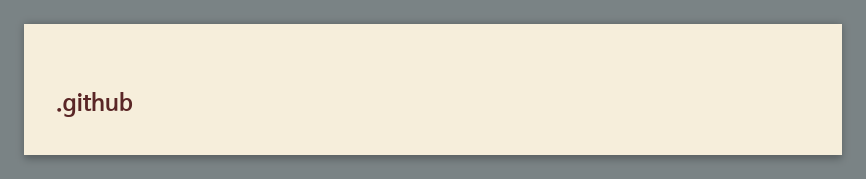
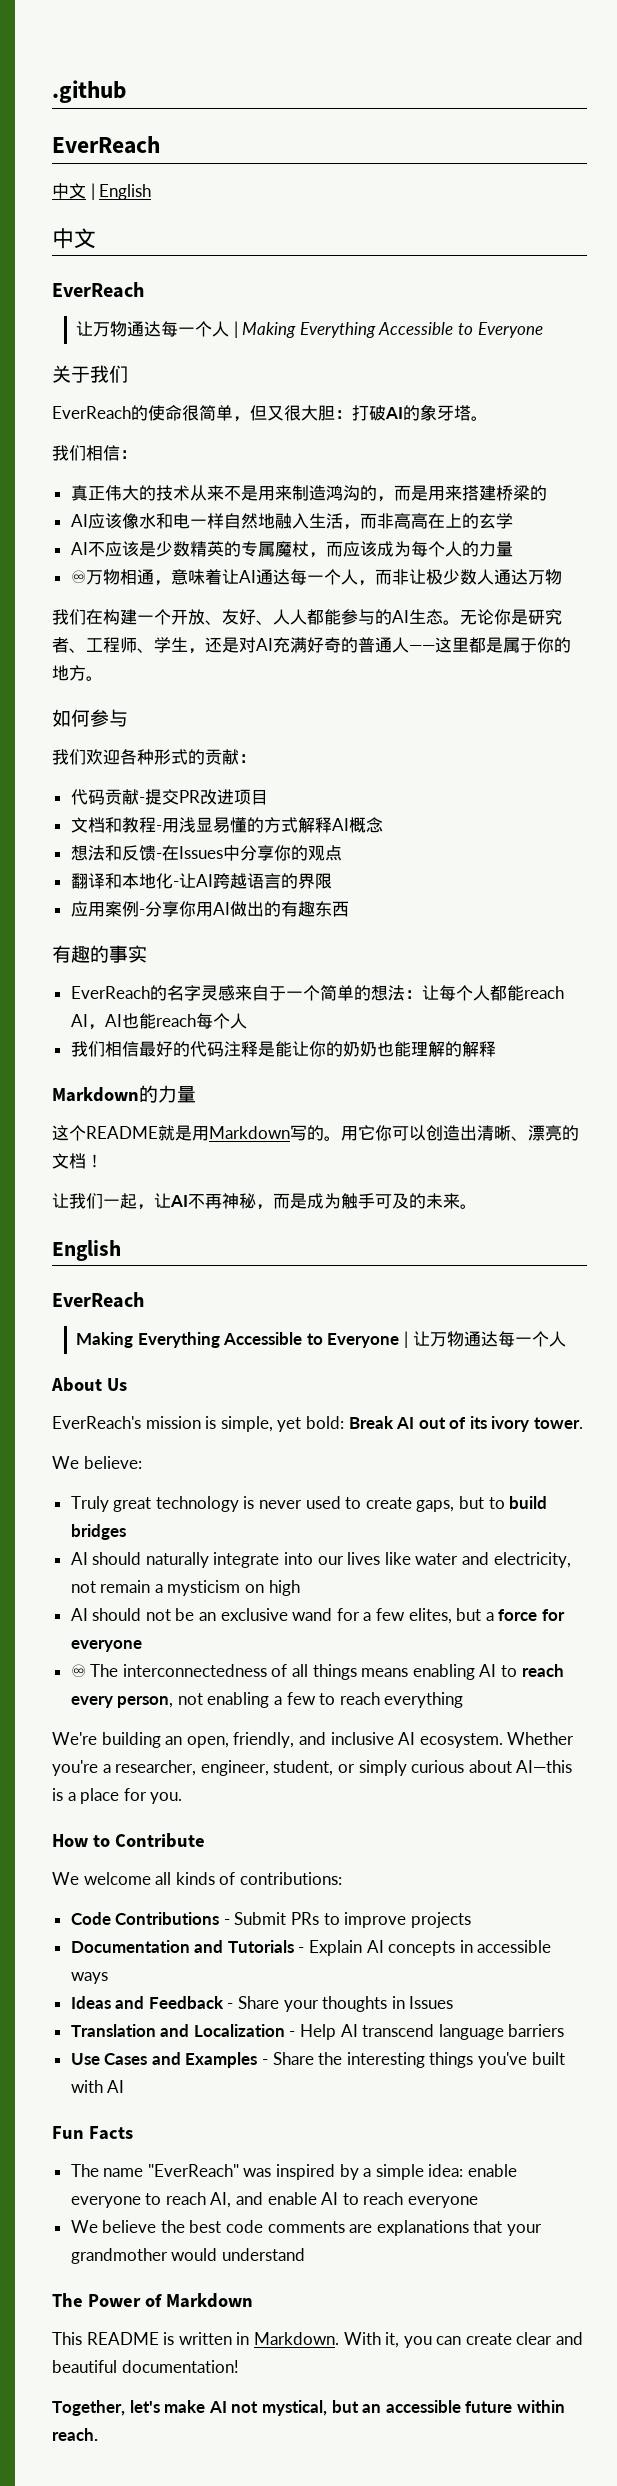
  .github
+ EverReach
+ 中文 | English
+ 中文
+ EverReach
+ 让万物通达每一个人 | Making Everything Accessible to Everyone
+ 关于我们
+ EverReach的使命很简单，但又很大胆：打破AI的象牙塔。
+ 我们相信：
+ 真正伟大的技术从来不是用来制造鸿沟的，而是用来搭建桥梁的
+ AI应该像水和电一样自然地融入生活，而非高高在上的玄学
+ AI不应该是少数精英的专属魔杖，而应该成为每个人的力量
+ ♾万物相通，意味着让AI通达每一个人，而非让极少数人通达万物
+ 我们在构建一个开放、友好、人人都能参与的AI生态。无论你是研究者、工程师、学生，还是对AI充满好奇的普通人——这里都是属于你的地方。
+ 如何参与
+ 我们欢迎各种形式的贡献：
+ 代码贡献-提交PR改进项目
+ 文档和教程-用浅显易懂的方式解释AI概念
+ 想法和反馈-在Issues中分享你的观点
+ 翻译和本地化-让AI跨越语言的界限
+ 应用案例-分享你用AI做出的有趣东西
+ 有趣的事实
+ EverReach的名字灵感来自于一个简单的想法：让每个人都能reach AI，AI也能reach每个人
+ 我们相信最好的代码注释是能让你的奶奶也能理解的解释
+ Markdown的力量
+ 这个README就是用Markdown写的。用它你可以创造出清晰、漂亮的文档！
+ 让我们一起，让AI不再神秘，而是成为触手可及的未来。
+ English
+ EverReach
+ Making Everything Accessible to Everyone | 让万物通达每一个人
+ About Us
+ EverReach's mission is simple, yet bold: Break AI out of its ivory tower.
+ We believe:
+ Truly great technology is never used to create gaps, but to build bridges
+ AI should naturally integrate into our lives like water and electricity, not remain a mysticism on high
+ AI should not be an exclusive wand for a few elites, but a force for everyone
+ ♾ The interconnectedness of all things means enabling AI to reach every person, not enabling a few to reach everything
+ We're building an open, friendly, and inclusive AI ecosystem. Whether you're a researcher, engineer, student, or simply curious about AI—this is a place for you.
+ How to Contribute
+ We welcome all kinds of contributions:
+ Code Contributions - Submit PRs to improve projects
+ Documentation and Tutorials - Explain AI concepts in accessible ways
+ Ideas and Feedback - Share your thoughts in Issues
+ Translation and Localization - Help AI transcend language barriers
+ Use Cases and Examples - Share the interesting things you've built with AI
+ Fun Facts
+ The name "EverReach" was inspired by a simple idea: enable everyone to reach AI, and enable AI to reach everyone
+ We believe the best code comments are explanations that your grandmother would understand
+ The Power of Markdown
+ This README is written in Markdown. With it, you can create clear and beautiful documentation!
+ Together, let's make AI not mystical, but an accessible future within reach.

